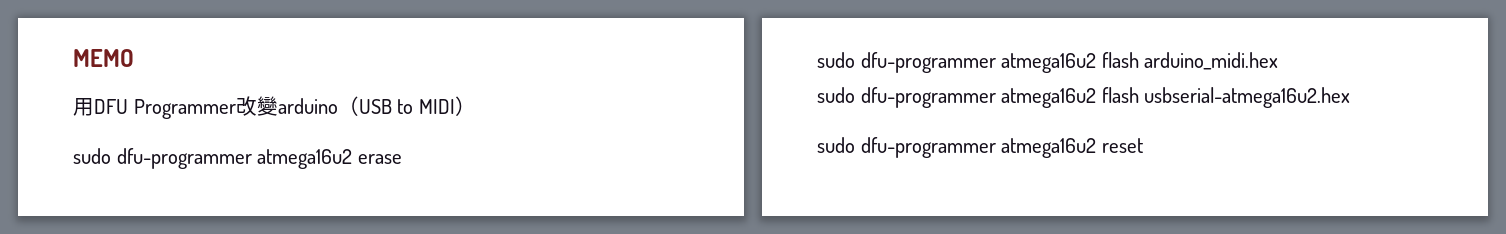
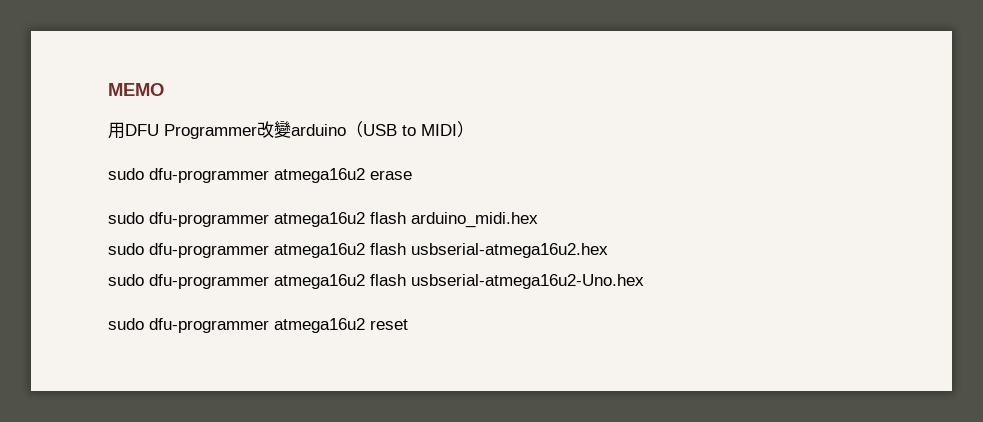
+ sudo dfu-programmer atmega16u2 flash usbserial-atmega16u2-Uno.hex

